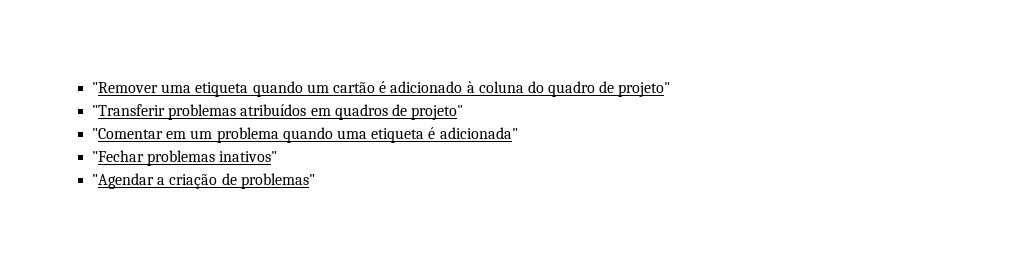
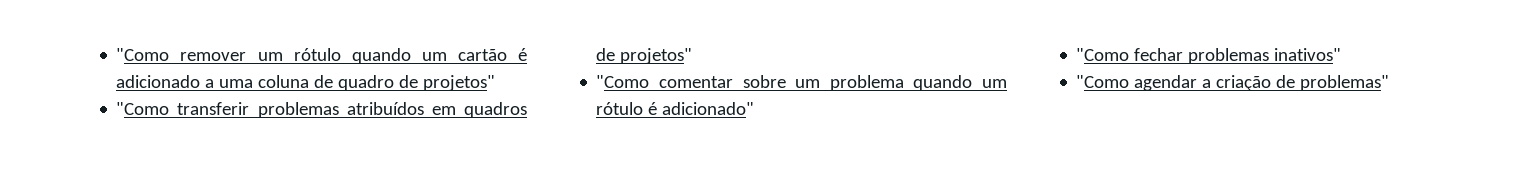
- "Remover uma etiqueta quando um cartão é adicionado à coluna do quadro de projeto"
- "Transferir problemas atribuídos em quadros de projeto"
- "Comentar em um problema quando uma etiqueta é adicionada"
- "Fechar problemas inativos"
+ "Como remover um rótulo quando um cartão é adicionado a uma coluna de quadro de projetos"
+ "Como transferir problemas atribuídos em quadros de projetos"
+ "Como comentar sobre um problema quando um rótulo é adicionado"
+ "Como fechar problemas inativos"
- "Agendar a criação de problemas"
+ "Como agendar a criação de problemas"

